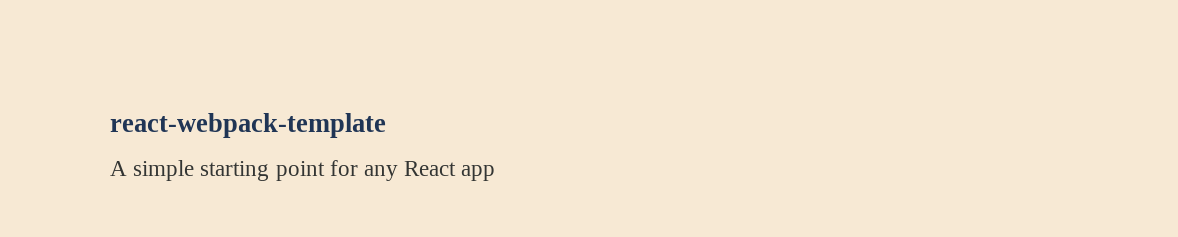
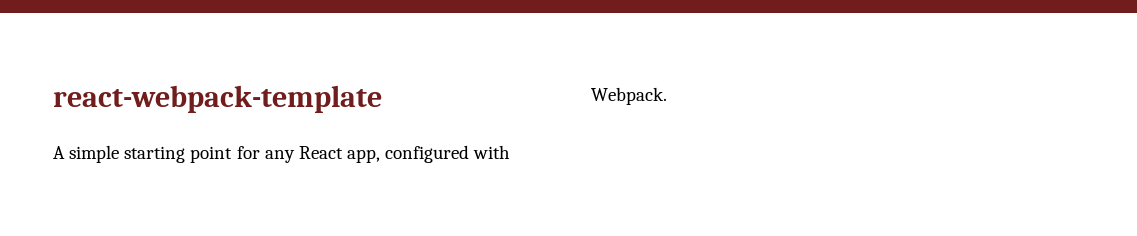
- A simple starting point for any React app
+ A simple starting point for any React app, configured with Webpack.

